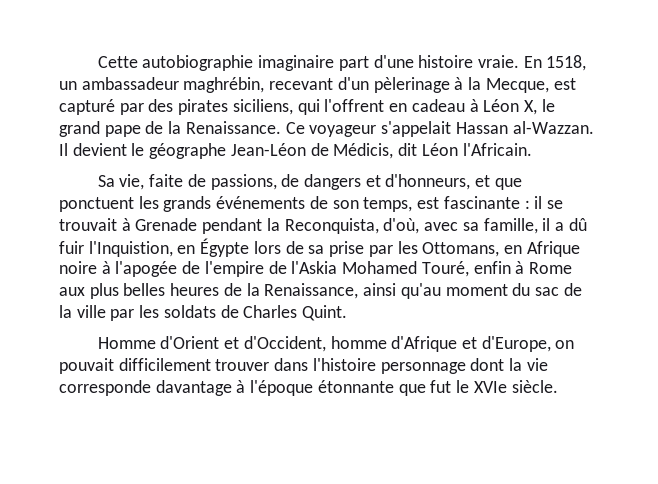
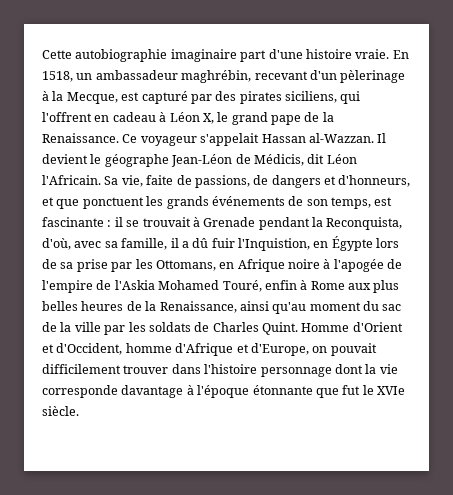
- Il devient le géographe Jean-Léon de Médicis, dit Léon l'Africain.
- Sa vie, faite de passions, de dangers et d'honneurs, et que ponctuent les grands événements de son temps, est fascinante :
+ Il devient le géographe Jean-Léon de Médicis, dit Léon l'Africain. Sa vie, faite de passions, de dangers et d'honneurs, et que ponctuent les grands événements de son temps, est fascinante :
- il se trouvait à Grenade pendant la Reconquista, d'où, avec sa famille, il a dû fuir l'Inquistion, en Égypte lors de sa prise par les Ottomans, en Afrique noire à l'apogée de l'empire de l'Askia Mohamed Touré, enfin à Rome aux plus belles heures de la Renaissance, ainsi qu'au moment du sac de la ville par les soldats de Charles Quint.
- Homme d'Orient et d'Occident, homme d'Afrique et d'Europe, on pouvait difficilement trouver dans l'histoire personnage dont la vie corresponde davantage à l'époque étonnante que fut le XVIe siècle.
+ il se trouvait à Grenade pendant la Reconquista, d'où, avec sa famille, il a dû fuir l'Inquistion, en Égypte lors de sa prise par les Ottomans, en Afrique noire à l'apogée de l'empire de l'Askia Mohamed Touré, enfin à Rome aux plus belles heures de la Renaissance, ainsi qu'au moment du sac de la ville par les soldats de Charles Quint. Homme d'Orient et d'Occident, homme d'Afrique et d'Europe, on pouvait difficilement trouver dans l'histoire personnage dont la vie corresponde davantage à l'époque étonnante que fut le XVIe siècle.

